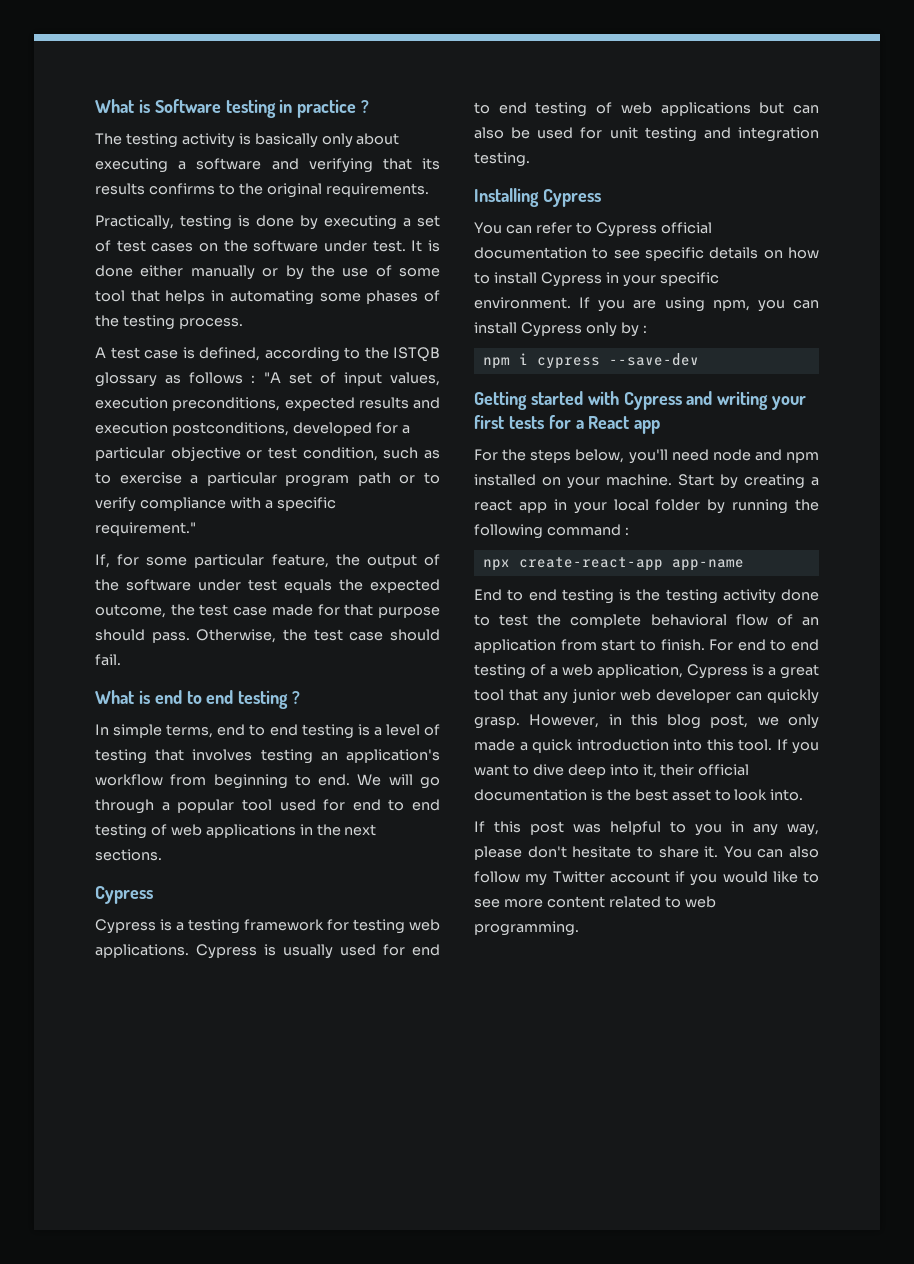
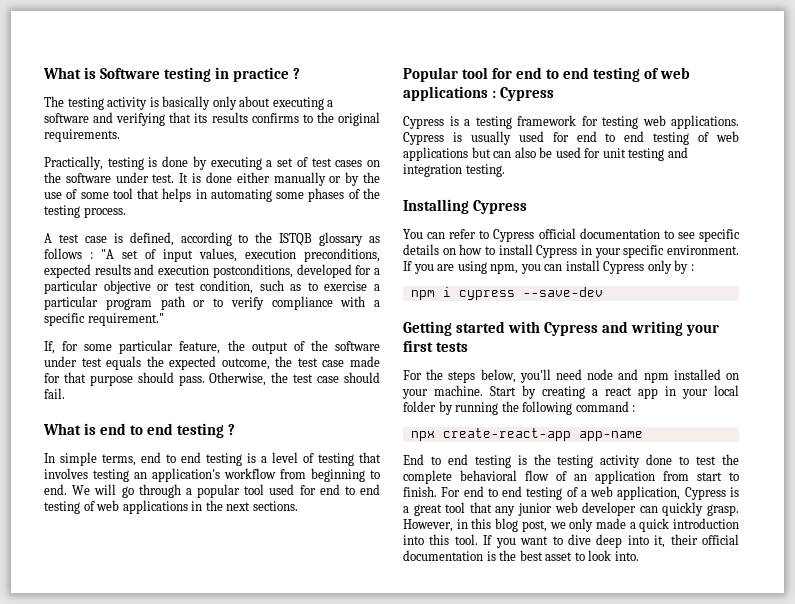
  We will go through a popular tool used for end to end testing of web applications in the next sections.
- Cypress
+ Popular tool for end to end testing of web applications : Cypress
- Getting started with Cypress and writing your first tests for a React app
+ Getting started with Cypress and writing your first tests
- If this post was helpful to you in any way, please don't hesitate to share it. You can also follow my Twitter account if you would like to see more content related to web programming.

